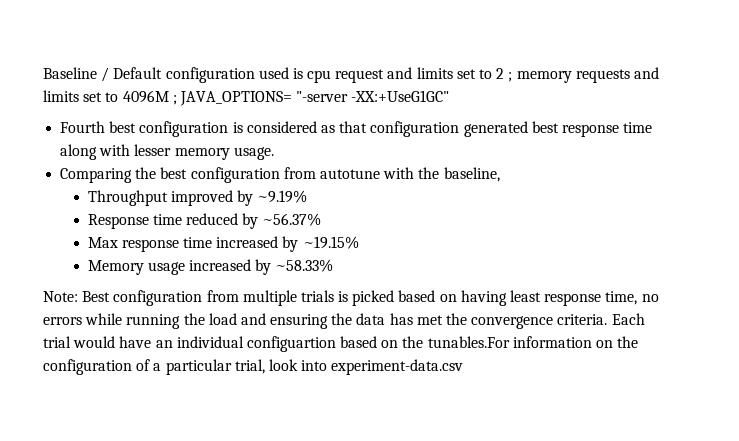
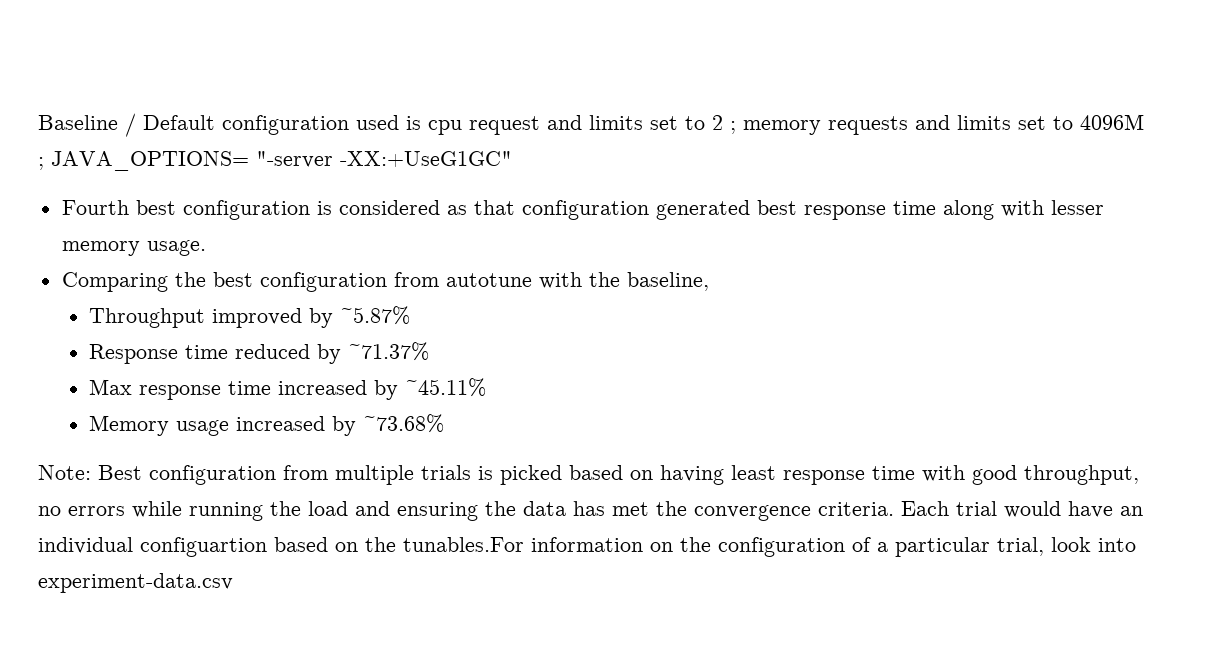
- Throughput improved by ~9.19%
+ Throughput improved by ~5.87%
- Response time reduced by ~56.37%
+ Response time reduced by ~71.37%
- Max response time increased by ~19.15%
+ Max response time increased by ~45.11%
- Memory usage increased by ~58.33%
+ Memory usage increased by ~73.68%
- Note: Best configuration from multiple trials is picked based on having least response time, no errors while running the load and ensuring the data has met the convergence criteria.
+ Note: Best configuration from multiple trials is picked based on having least response time with good throughput, no errors while running the load and ensuring the data has met the convergence criteria.

